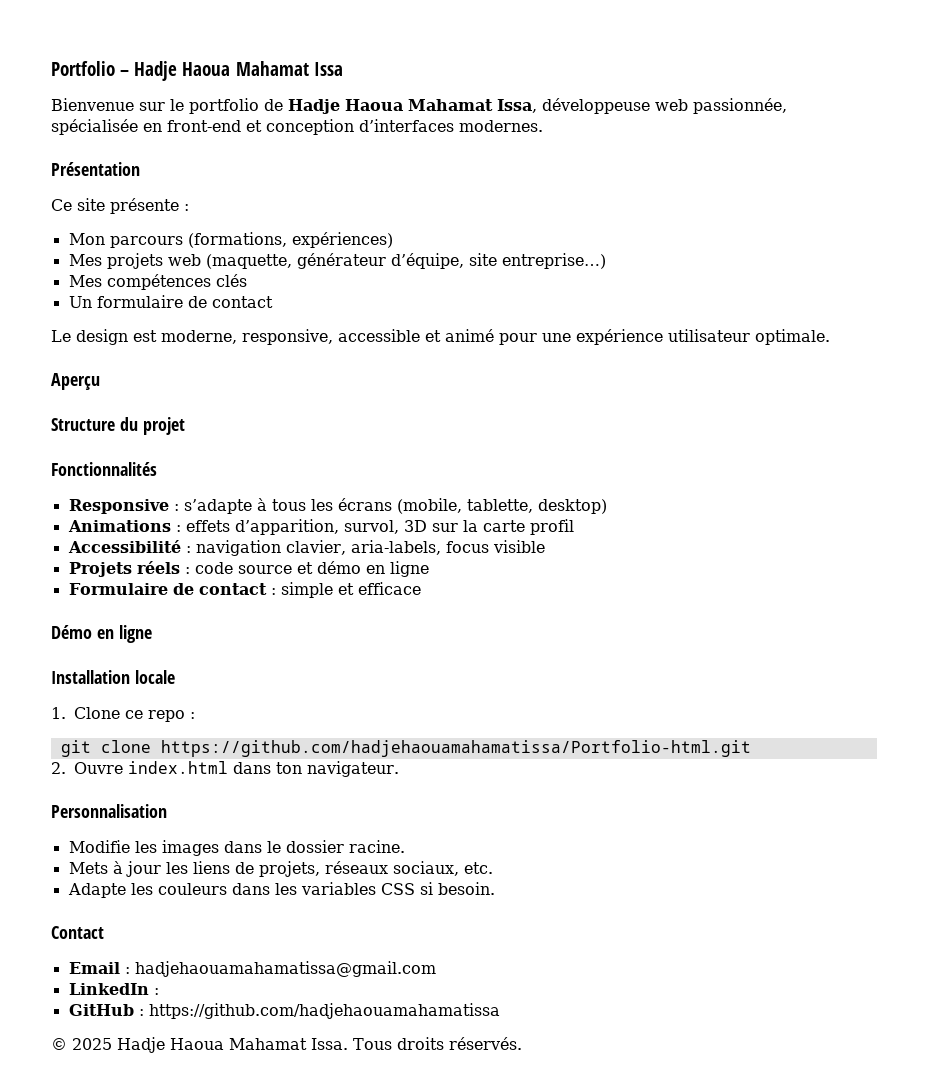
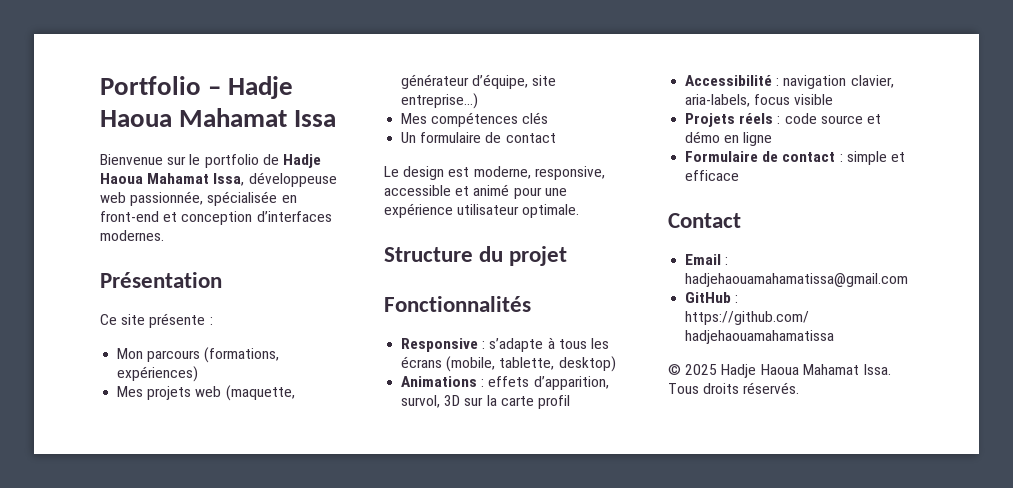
- Aperçu
- Démo en ligne
- Installation locale
- 1. Clone ce repo :
- git clone https://github.com/hadjehaouamahamatissa/Portfolio-html.git
- 2. Ouvre index.html dans ton navigateur.
- Personnalisation
- Modifie les images dans le dossier racine.
- Mets à jour les liens de projets, réseaux sociaux, etc.
- Adapte les couleurs dans les variables CSS si besoin.
- LinkedIn :

